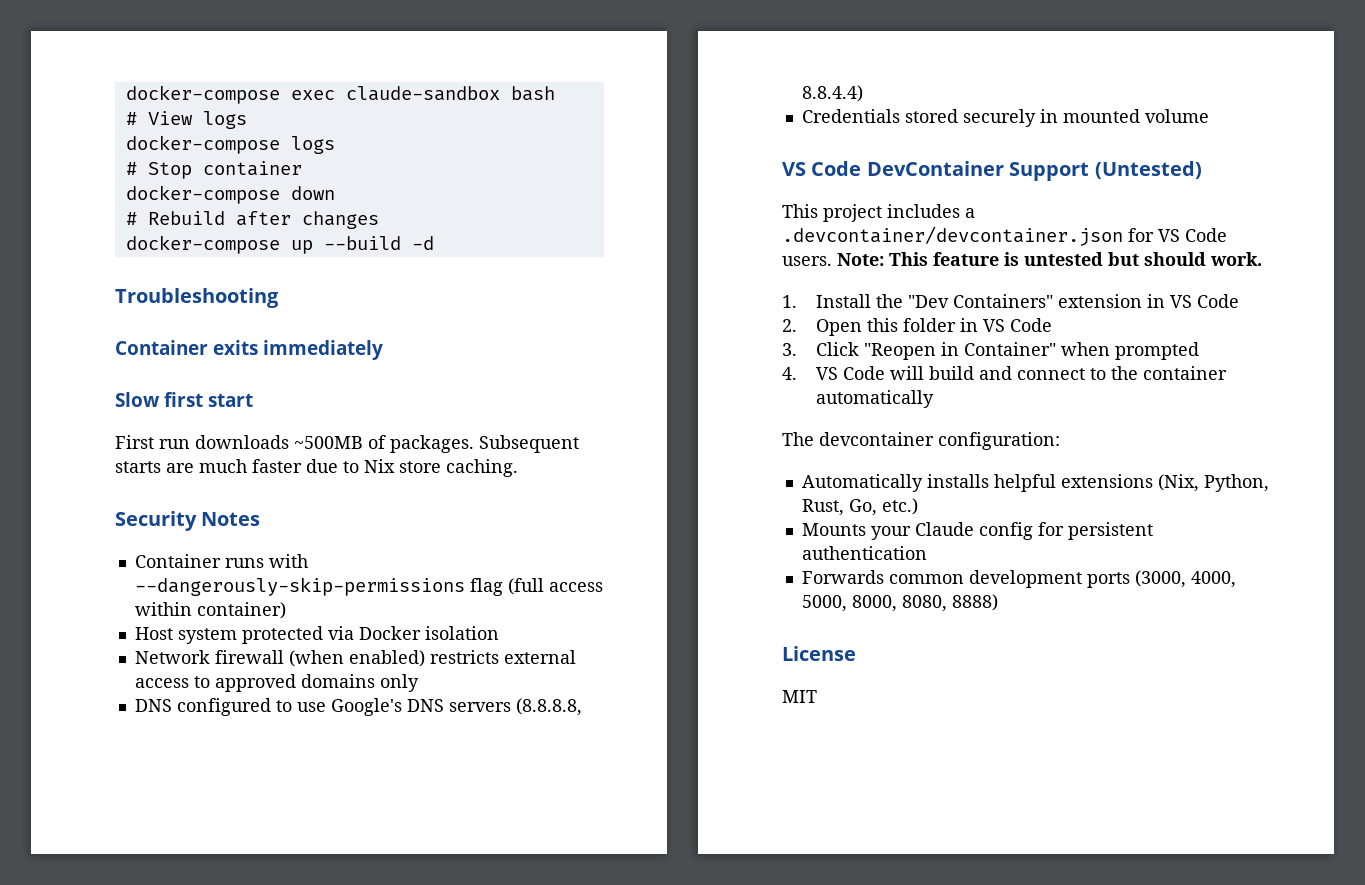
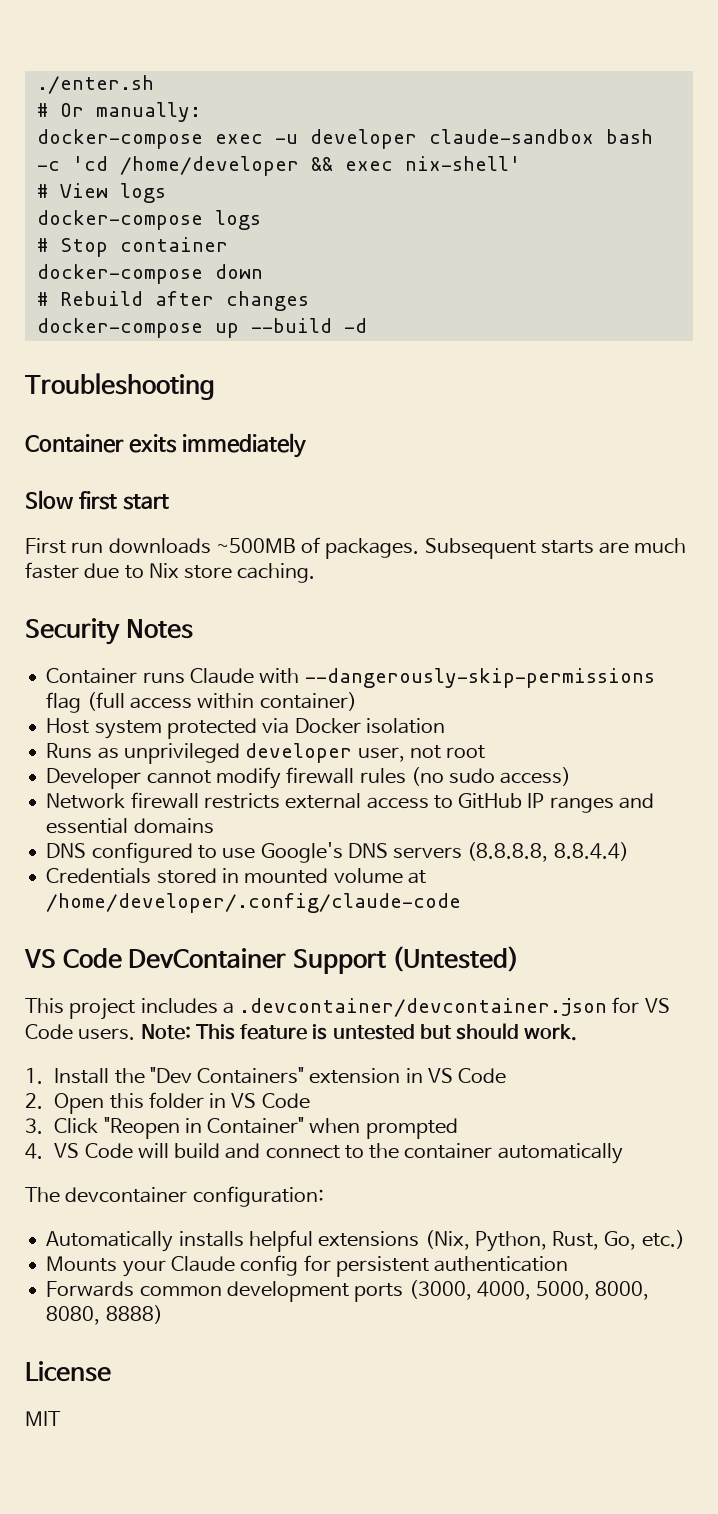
- docker-compose exec claude-sandbox bash
+ ./enter.sh
+ # Or manually:
+ docker-compose exec -u developer claude-sandbox bash -c 'cd /home/developer && exec nix-shell'
- Container runs with --dangerously-skip-permissions flag (full access within container)
+ Container runs Claude with --dangerously-skip-permissions flag (full access within container)
+ Runs as unprivileged developer user, not root
+ Developer cannot modify firewall rules (no sudo access)
- Network firewall (when enabled) restricts external access to approved domains only
+ Network firewall restricts external access to GitHub IP ranges and essential domains
- Credentials stored securely in mounted volume
+ Credentials stored in mounted volume at /home/developer/.config/claude-code

